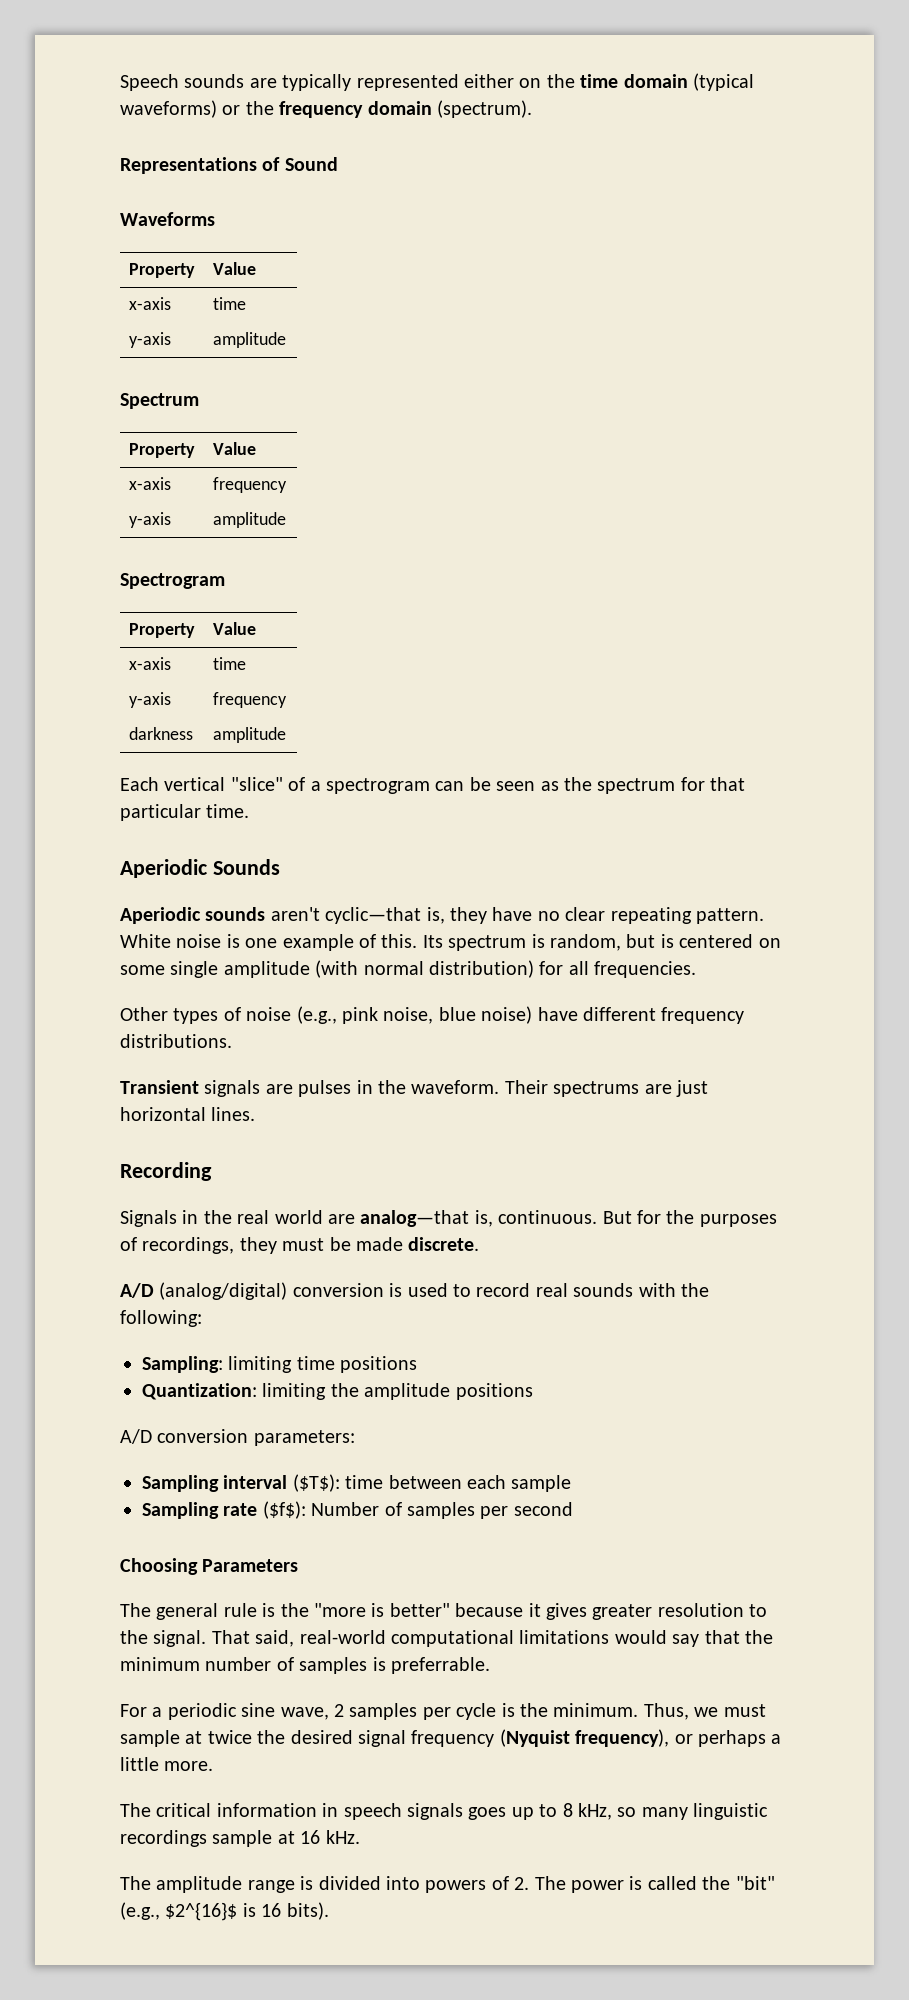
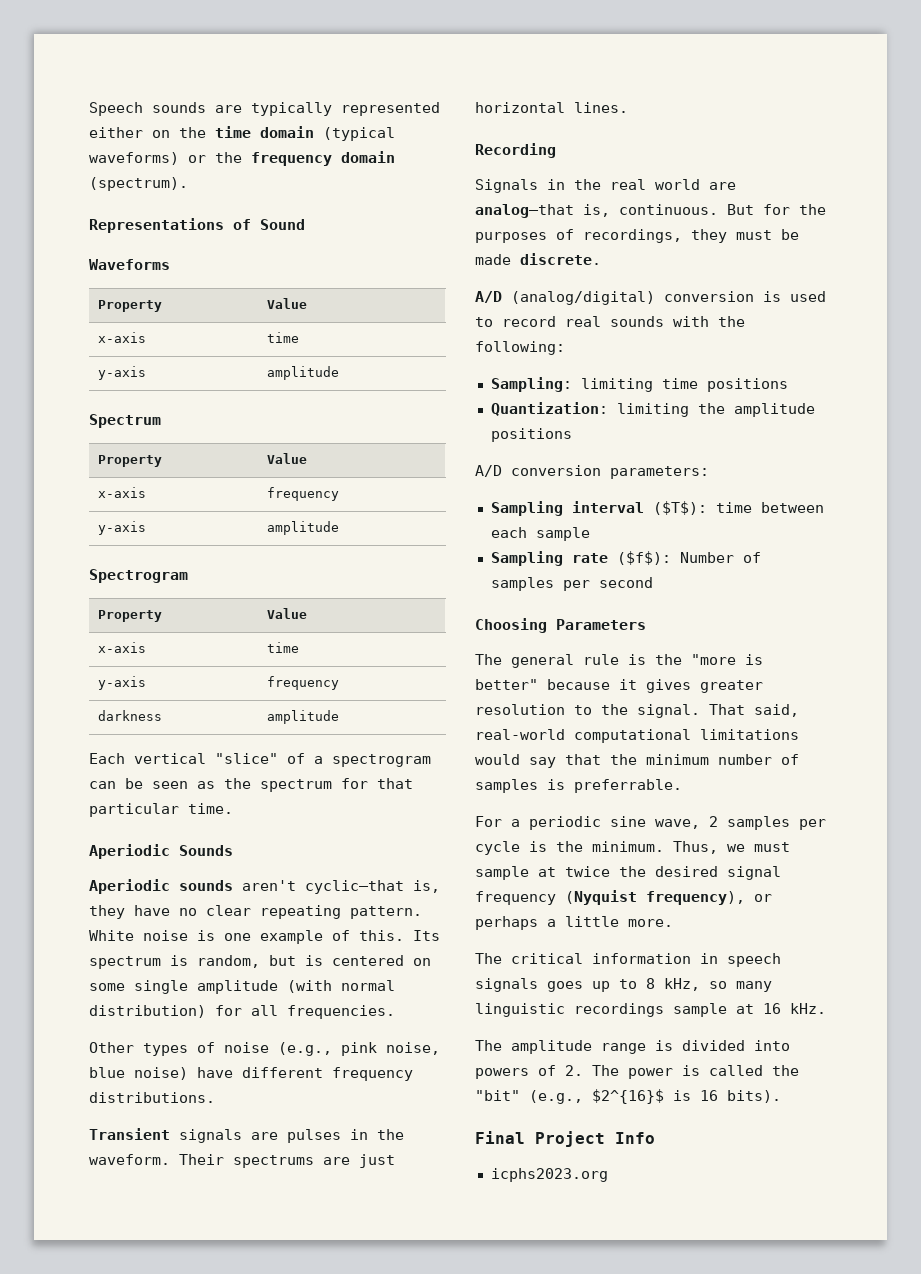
+ Final Project Info
+ icphs2023.org

